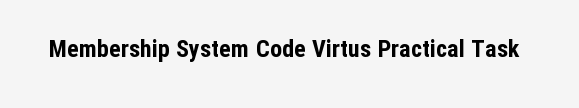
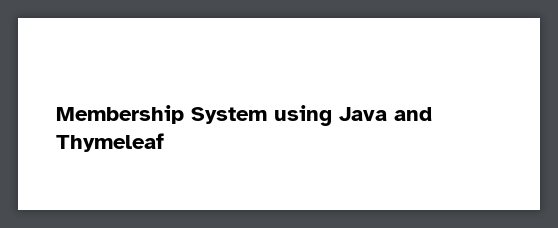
- Membership System Code Virtus Practical Task
+ Membership System using Java and Thymeleaf

